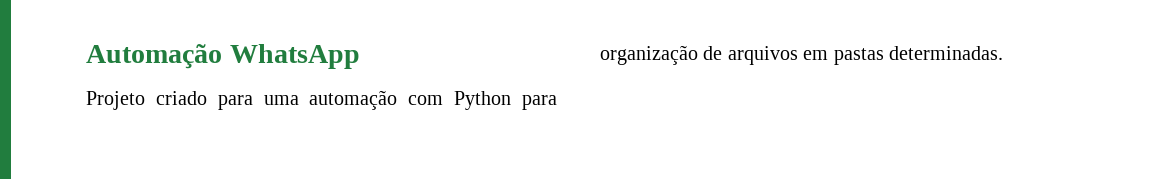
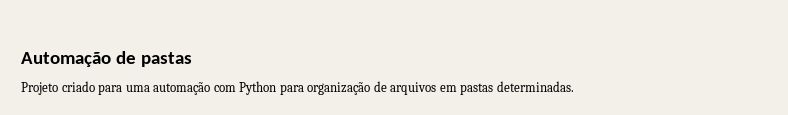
- Automação WhatsApp
+ Automação de pastas

